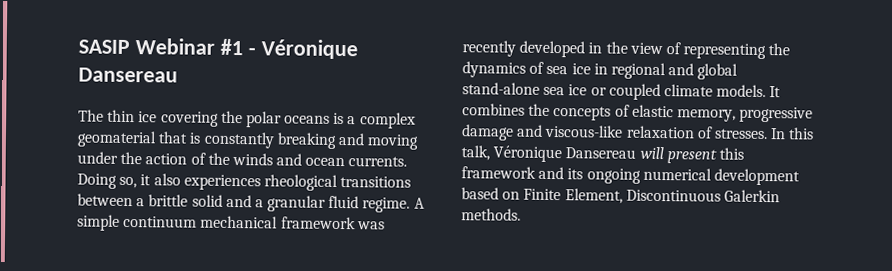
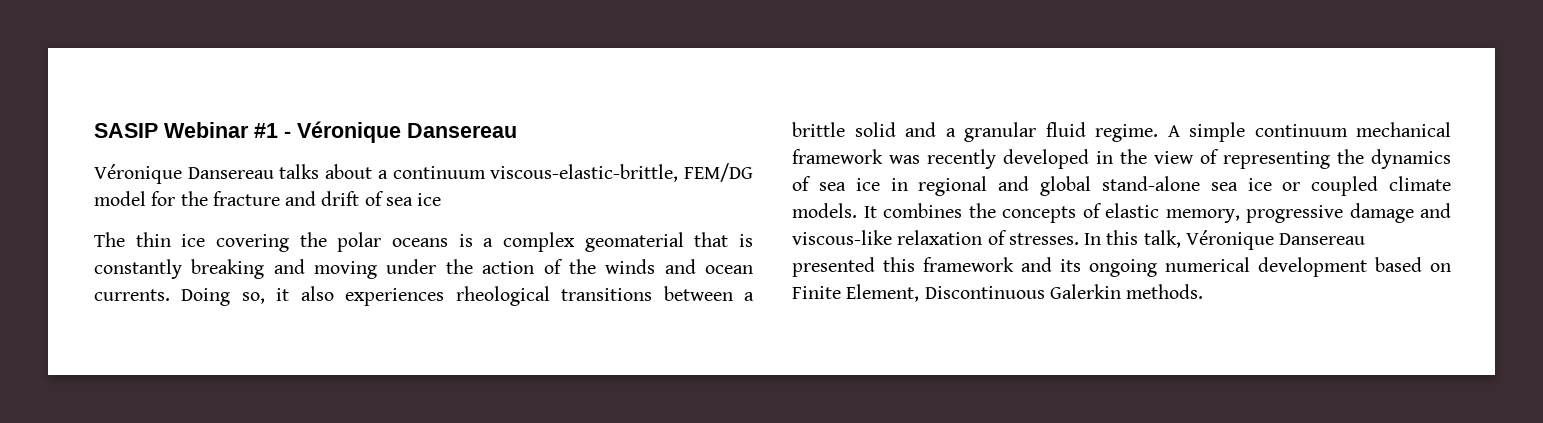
+ Véronique Dansereau talks about a continuum viscous-elastic-brittle, FEM/DG model for the fracture and drift of sea ice
- In this talk, Véronique Dansereau will present this framework and its ongoing numerical development based on Finite Element, Discontinuous Galerkin methods.
+ In this talk, Véronique Dansereau presented this framework and its ongoing numerical development based on Finite Element, Discontinuous Galerkin methods.

